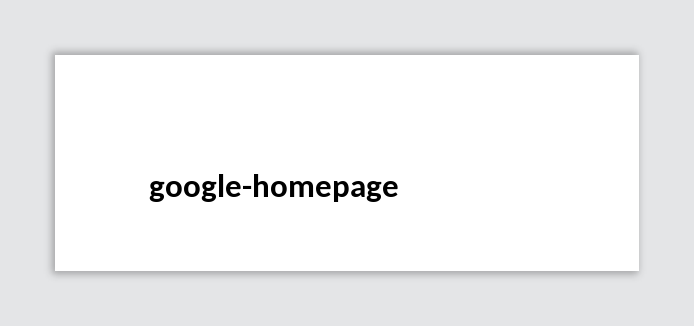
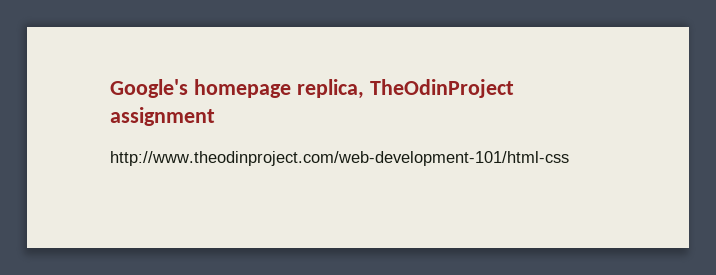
- google-homepage
+ Google's homepage replica, TheOdinProject assignment
+ http://www.theodinproject.com/web-development-101/html-css

